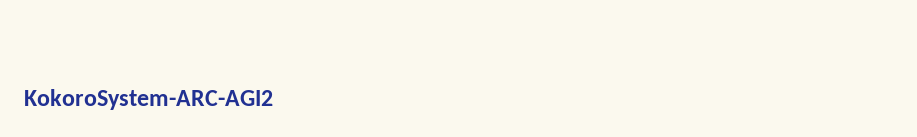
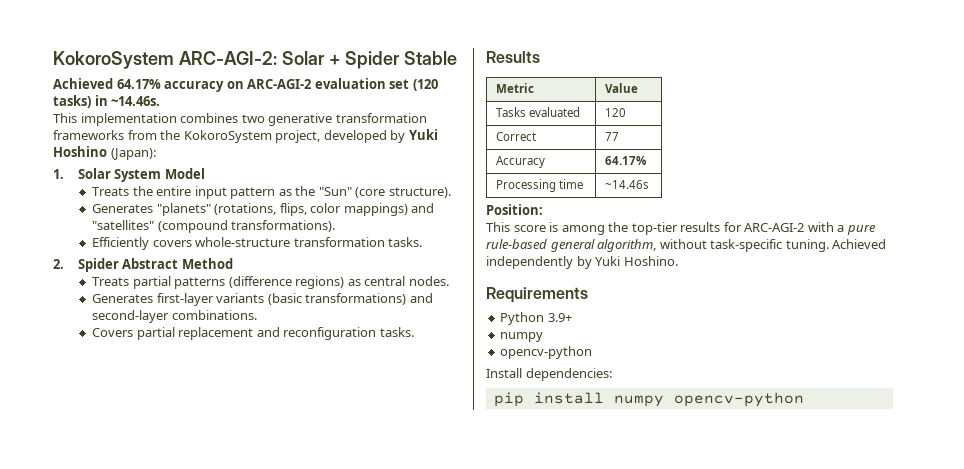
- KokoroSystem-ARC-AGI2
+ KokoroSystem ARC-AGI-2: Solar + Spider Stable
+ Achieved 64.17% accuracy on ARC-AGI-2 evaluation set (120 tasks) in ~14.46s.
+ This implementation combines two generative transformation frameworks from the KokoroSystem project, developed by Yuki Hoshino (Japan):
+ 1. Solar System Model
+ Treats the entire input pattern as the "Sun" (core structure).
+ Generates "planets" (rotations, flips, color mappings) and "satellites" (compound transformations).
+ Efficiently covers whole-structure transformation tasks.
+ 2. Spider Abstract Method
+ Treats partial patterns (difference regions) as central nodes.
+ Generates first-layer variants (basic transformations) and second-layer combinations.
+ Covers partial replacement and reconfiguration tasks.
+ Results
+ Metric | Value
+ Tasks evaluated | 120
+ Correct | 77
+ Accuracy | 64.17%
+ Processing time | ~14.46s
+ Position:
+ This score is among the top-tier results for ARC-AGI-2 with a pure rule-based general algorithm, without task-specific tuning. Achieved independently by Yuki Hoshino.
+ Requirements
+ Python 3.9+
+ numpy
+ opencv-python
+ Install dependencies:
+ pip install numpy opencv-python

